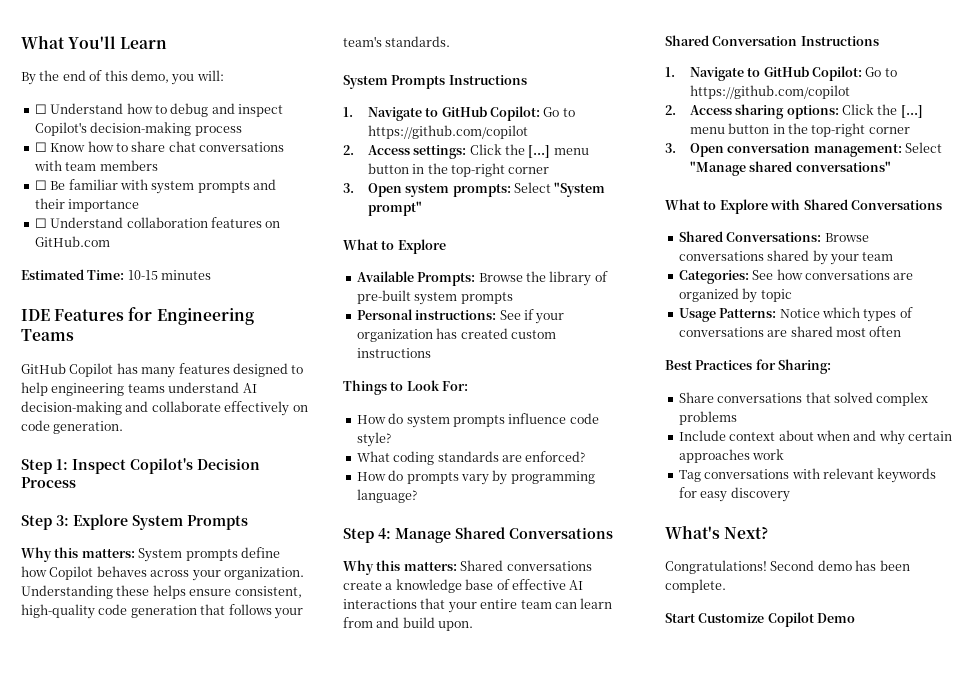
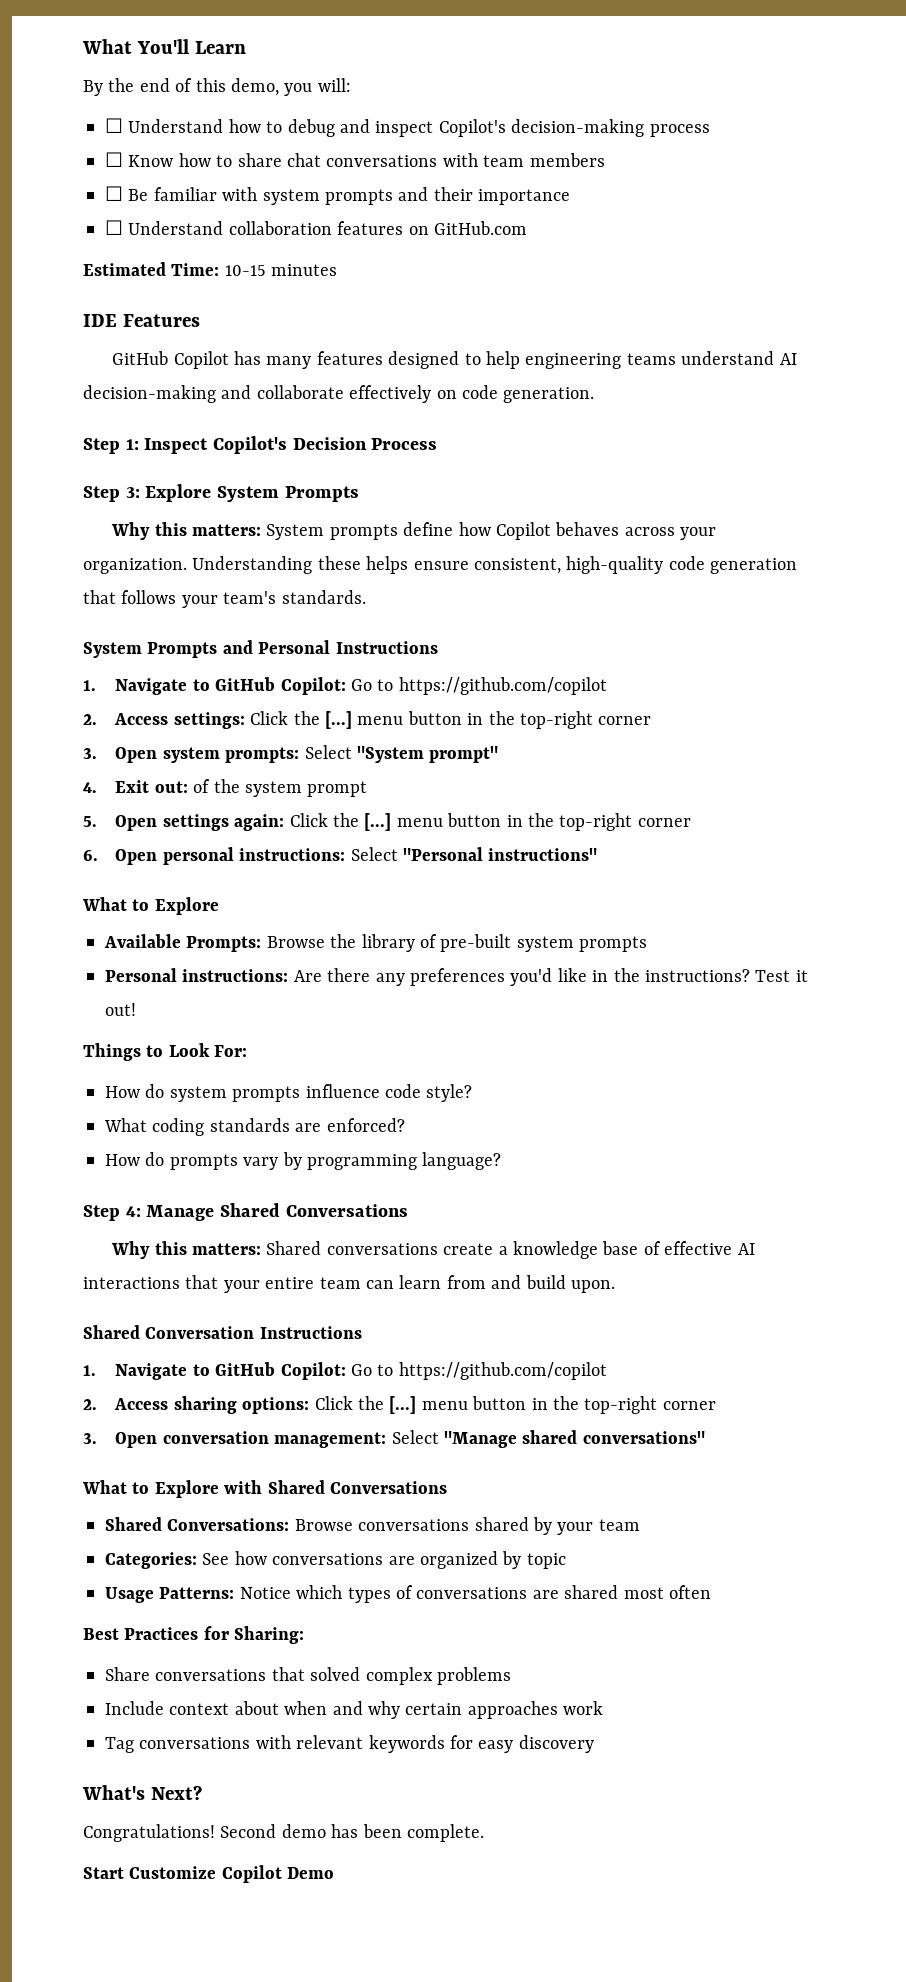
- IDE Features for Engineering Teams
+ IDE Features
- System Prompts Instructions
+ System Prompts and Personal Instructions
+ 4. Exit out: of the system prompt
+ 5. Open settings again: Click the [...] menu button in the top-right corner
+ 6. Open personal instructions: Select "Personal instructions"
- Personal instructions: See if your organization has created custom instructions
+ Personal instructions: Are there any preferences you'd like in the instructions? Test it out!

